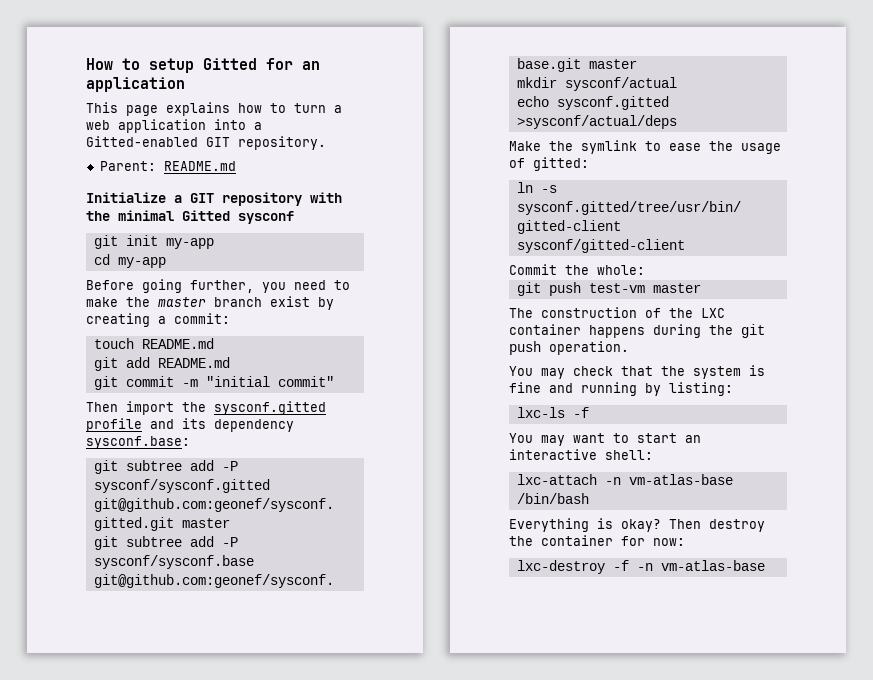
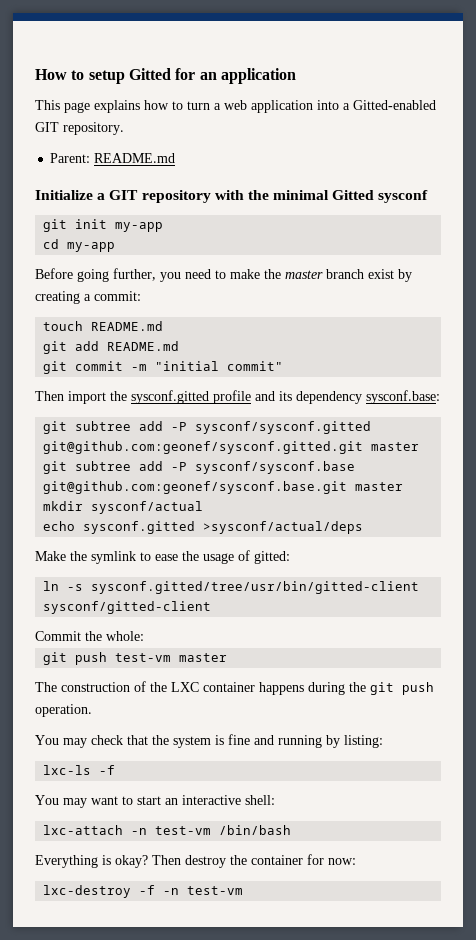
- lxc-attach -n vm-atlas-base /bin/bash
+ lxc-attach -n test-vm /bin/bash
- lxc-destroy -f -n vm-atlas-base
+ lxc-destroy -f -n test-vm

